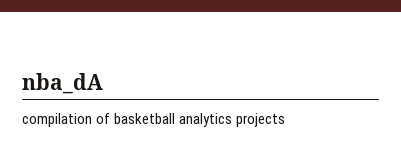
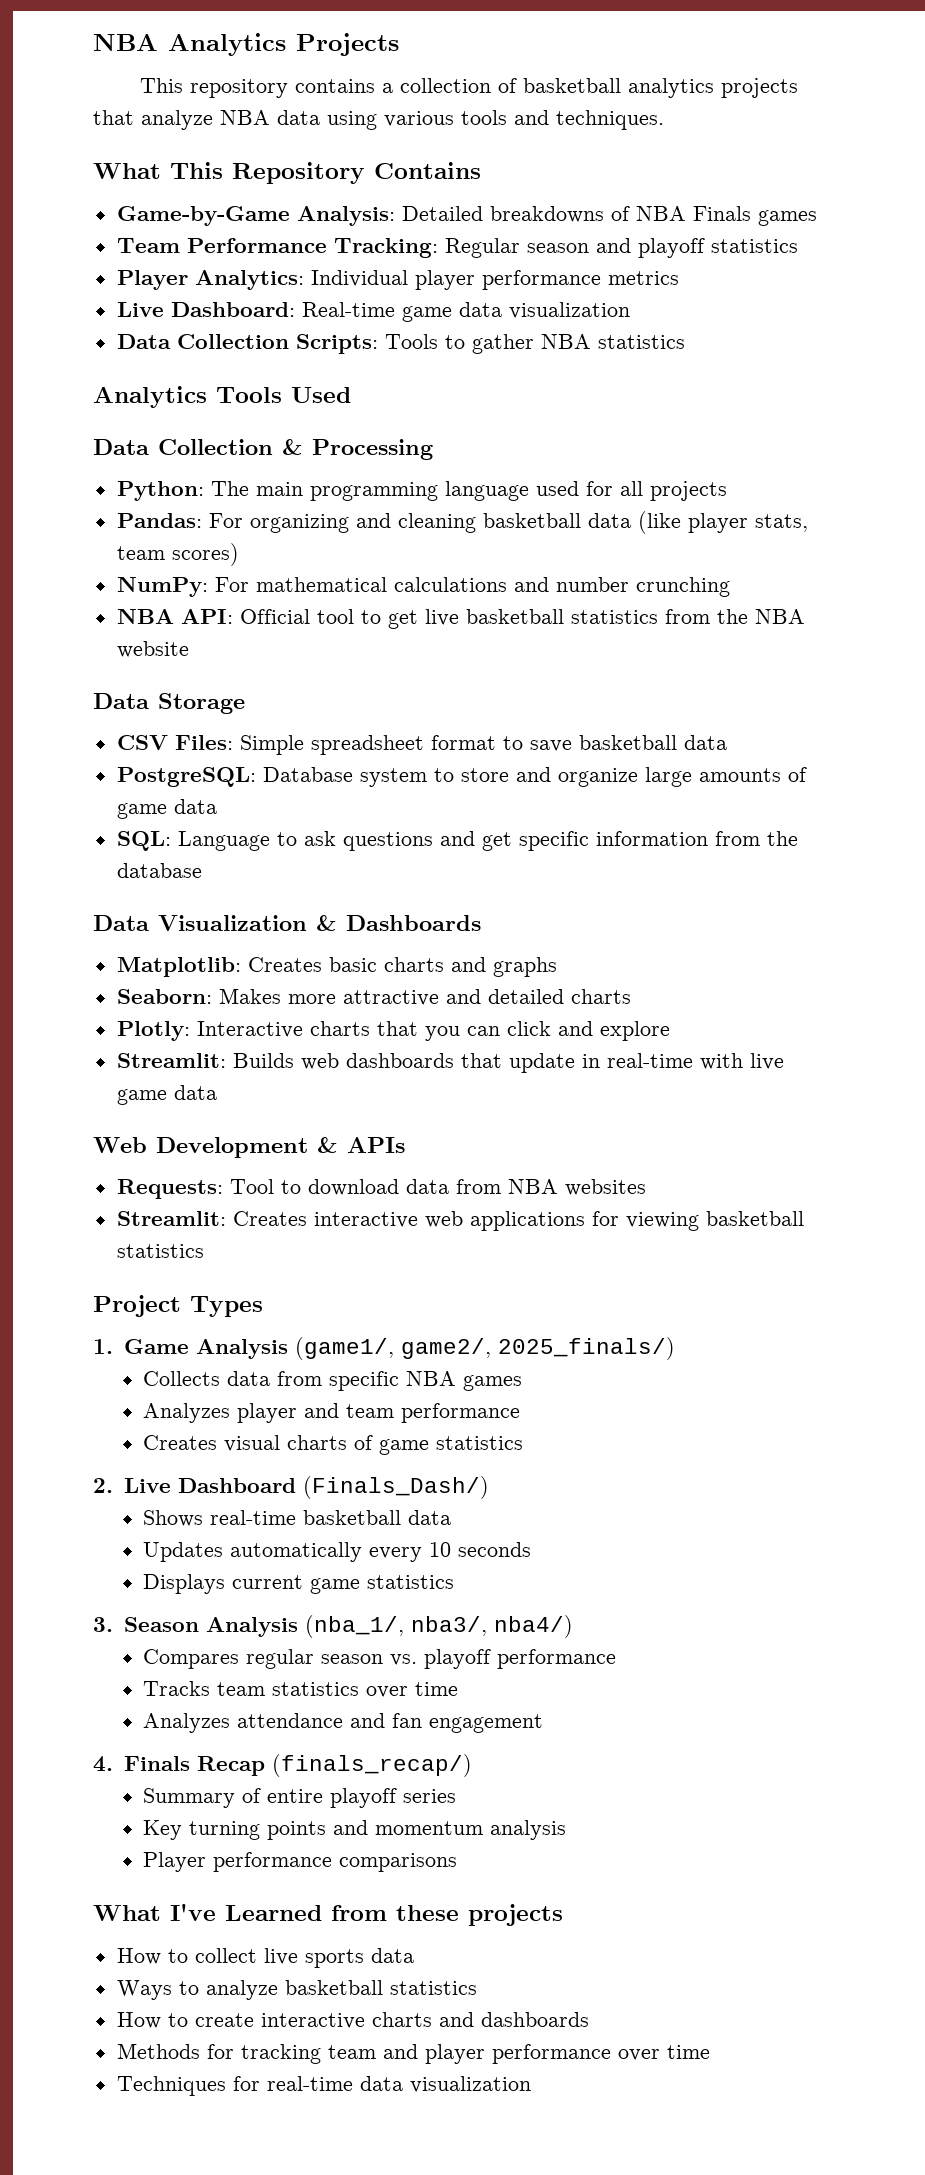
- nba_dA
- compilation of basketball analytics projects
+ NBA Analytics Projects
+ This repository contains a collection of basketball analytics projects that analyze NBA data using various tools and techniques.
+ What This Repository Contains
+ Game-by-Game Analysis: Detailed breakdowns of NBA Finals games
+ Team Performance Tracking: Regular season and playoff statistics
+ Player Analytics: Individual player performance metrics
+ Live Dashboard: Real-time game data visualization
+ Data Collection Scripts: Tools to gather NBA statistics
+ Analytics Tools Used
+ Data Collection & Processing
+ Python: The main programming language used for all projects
+ Pandas: For organizing and cleaning basketball data (like player stats, team scores)
+ NumPy: For mathematical calculations and number crunching
+ NBA API: Official tool to get live basketball statistics from the NBA website
+ Data Storage
+ CSV Files: Simple spreadsheet format to save basketball data
+ PostgreSQL: Database system to store and organize large amounts of game data
+ SQL: Language to ask questions and get specific information from the database
+ Data Visualization & Dashboards
+ Matplotlib: Creates basic charts and graphs
+ Seaborn: Makes more attractive and detailed charts
+ Plotly: Interactive charts that you can click and explore
+ Streamlit: Builds web dashboards that update in real-time with live game data
+ Web Development & APIs
+ Requests: Tool to download data from NBA websites
+ Streamlit: Creates interactive web applications for viewing basketball statistics
+ Project Types
+ 1. Game Analysis (game1/, game2/, 2025_finals/)
+ Collects data from specific NBA games
+ Analyzes player and team performance
+ Creates visual charts of game statistics
+ 2. Live Dashboard (Finals_Dash/)
+ Shows real-time basketball data
+ Updates automatically every 10 seconds
+ Displays current game statistics
+ 3. Season Analysis (nba_1/, nba3/, nba4/)
+ Compares regular season vs. playoff performance
+ Tracks team statistics over time
+ Analyzes attendance and fan engagement
+ 4. Finals Recap (finals_recap/)
+ Summary of entire playoff series
+ Key turning points and momentum analysis
+ Player performance comparisons
+ What I've Learned from these projects
+ How to collect live sports data
+ Ways to analyze basketball statistics
+ How to create interactive charts and dashboards
+ Methods for tracking team and player performance over time
+ Techniques for real-time data visualization

